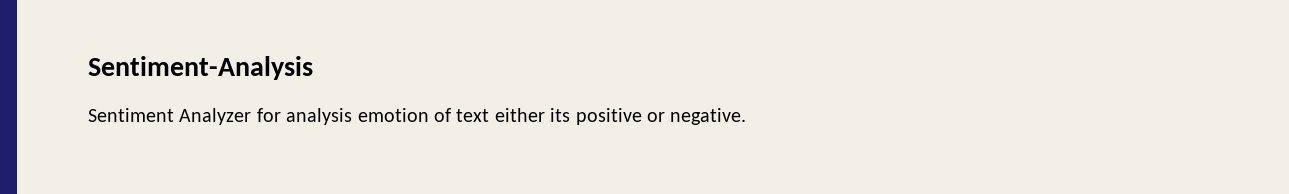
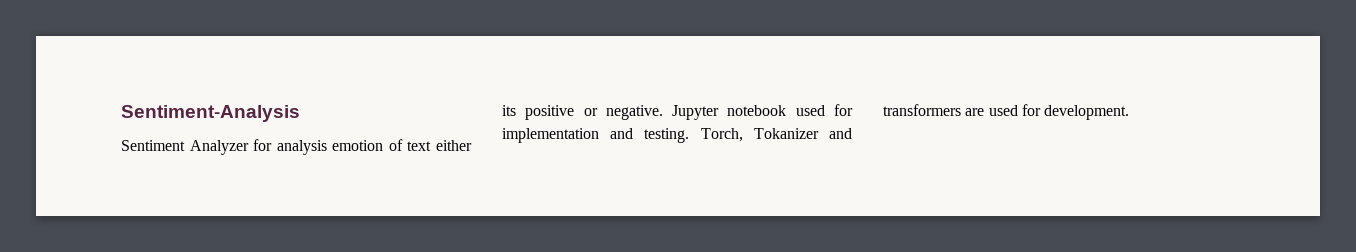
+ Jupyter notebook used for implementation and testing. Torch, Tokanizer and transformers are used for development.

